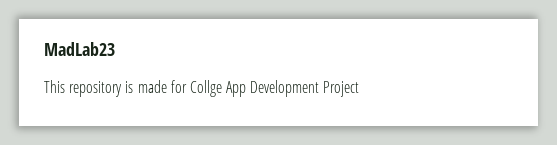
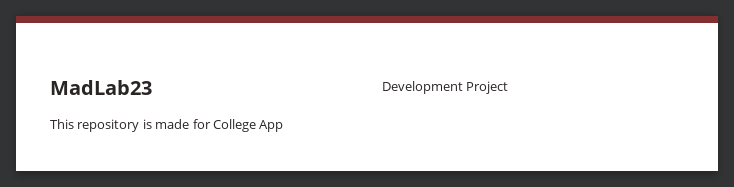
- This repository is made for Collge App Development Project
+ This repository is made for College App Development Project

